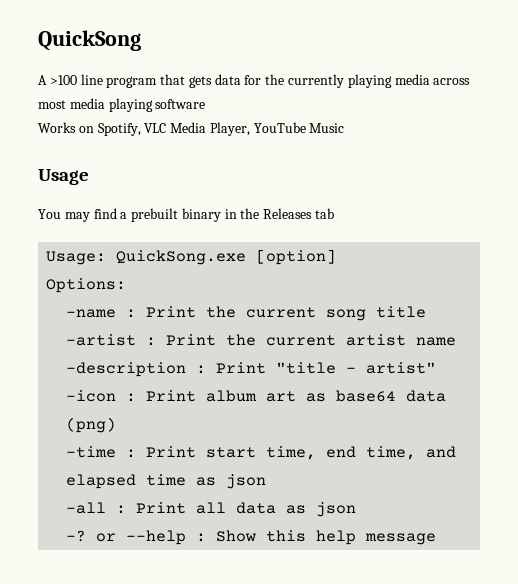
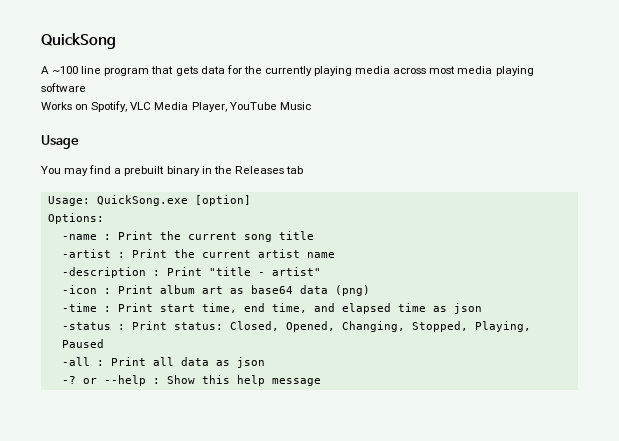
- A >100 line program that gets data for the currently playing media across most media playing software
+ A ~100 line program that gets data for the currently playing media across most media playing software
+ -status : Print status: Closed, Opened, Changing, Stopped, Playing, Paused

